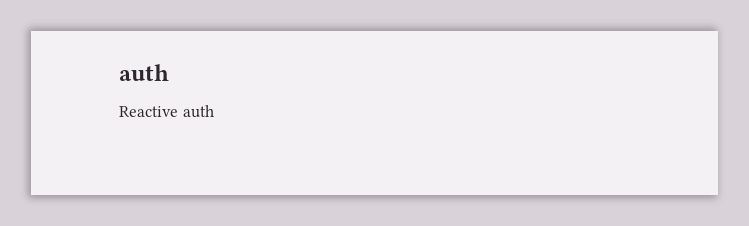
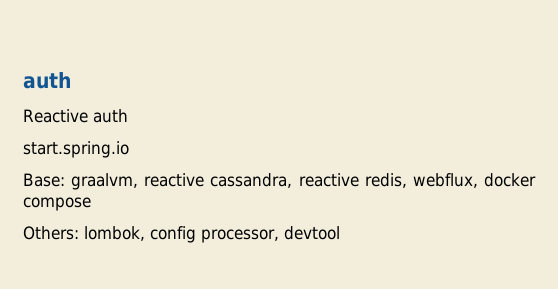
+ start.spring.io
+ Base: graalvm, reactive cassandra, reactive redis, webflux, docker compose
+ Others: lombok, config processor, devtool

